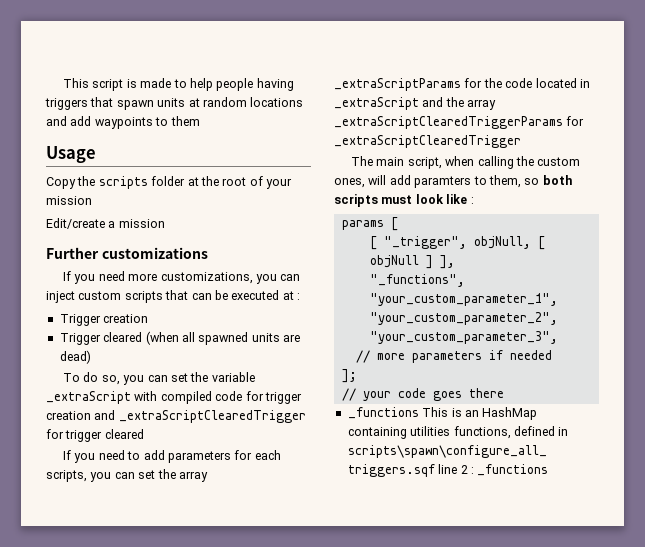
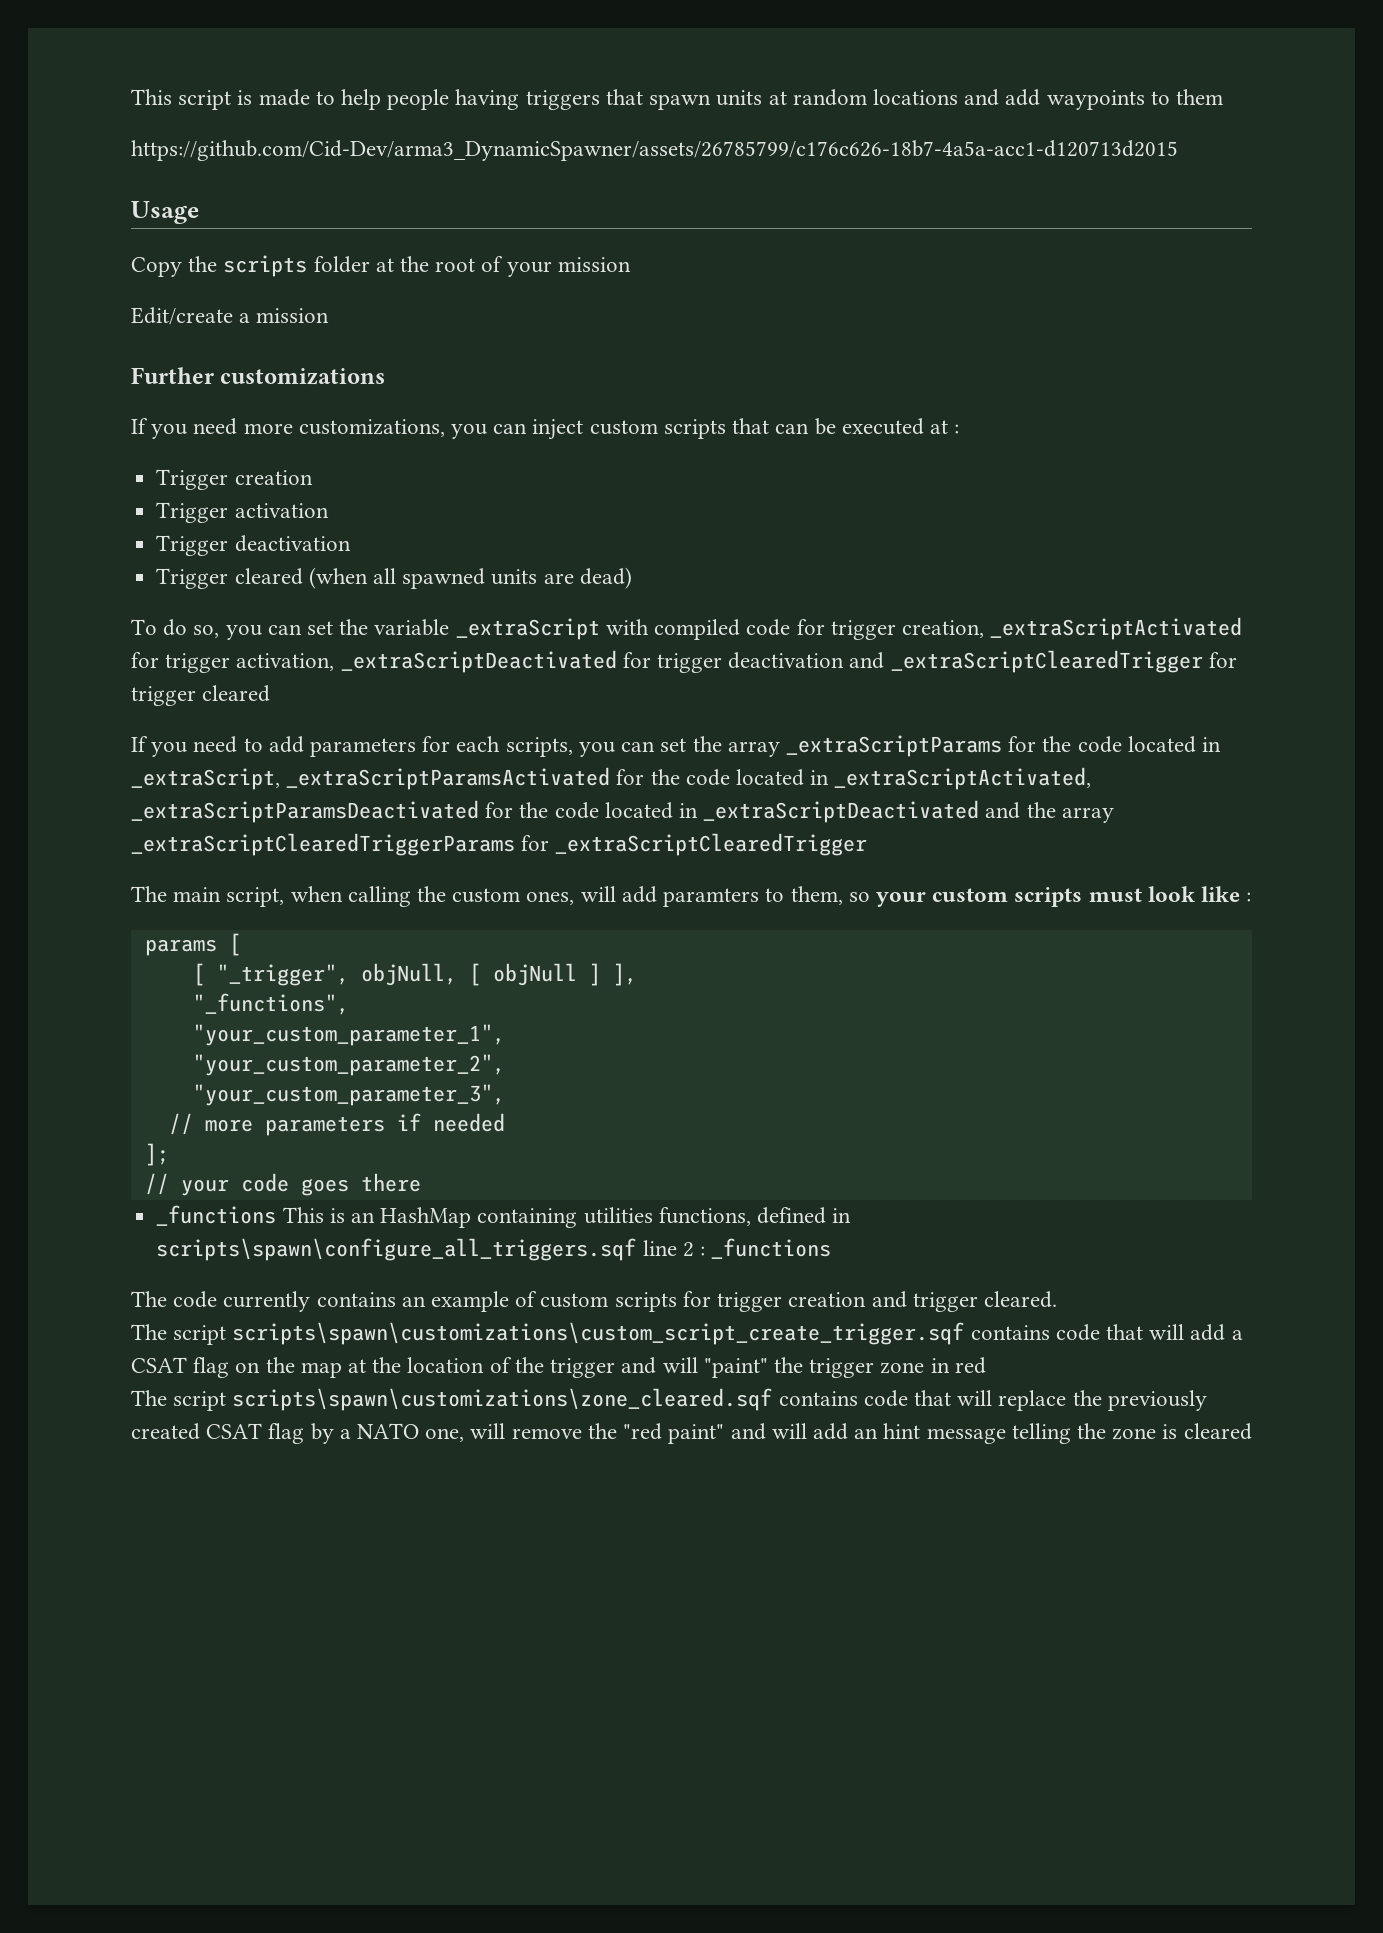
+ https://github.com/Cid-Dev/arma3_DynamicSpawner/assets/26785799/c176c626-18b7-4a5a-acc1-d120713d2015
+ Trigger activation
+ Trigger deactivation
- To do so, you can set the variable _extraScript with compiled code for trigger creation and _extraScriptClearedTrigger for trigger cleared
+ To do so, you can set the variable _extraScript with compiled code for trigger creation, _extraScriptActivated for trigger activation, _extraScriptDeactivated for trigger deactivation and _extraScriptClearedTrigger for trigger cleared
- If you need to add parameters for each scripts, you can set the array _extraScriptParams for the code located in _extraScript and the array _extraScriptClearedTriggerParams for _extraScriptClearedTrigger
+ If you need to add parameters for each scripts, you can set the array _extraScriptParams for the code located in _extraScript, _extraScriptParamsActivated for the code located in _extraScriptActivated, _extraScriptParamsDeactivated for the code located in _extraScriptDeactivated and the array _extraScriptClearedTriggerParams for _extraScriptClearedTrigger
- The main script, when calling the custom ones, will add paramters to them, so both scripts must look like :
+ The main script, when calling the custom ones, will add paramters to them, so your custom scripts must look like :
+ The code currently contains an example of custom scripts for trigger creation and trigger cleared.
+ The script scripts\spawn\customizations\custom_script_create_trigger.sqf contains code that will add a CSAT flag on the map at the location of the trigger and will "paint" the trigger zone in red
+ The script scripts\spawn\customizations\zone_cleared.sqf contains code that will replace the previously created CSAT flag by a NATO one, will remove the "red paint" and will add an hint message telling the zone is cleared

